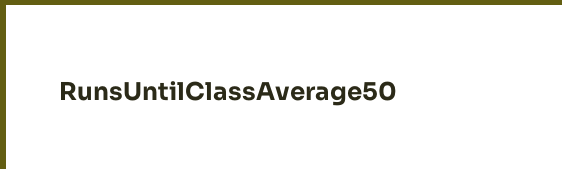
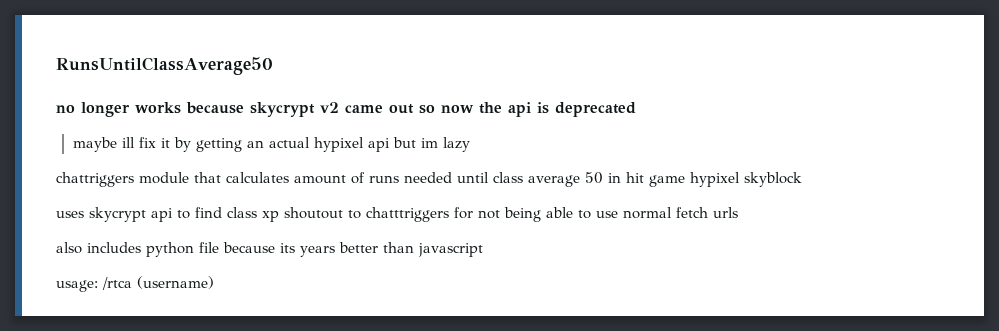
+ no longer works because skycrypt v2 came out so now the api is deprecated
+ maybe ill fix it by getting an actual hypixel api but im lazy
+ chattriggers module that calculates amount of runs needed until class average 50 in hit game hypixel skyblock
+ uses skycrypt api to find class xp shoutout to chatttriggers for not being able to use normal fetch urls
+ also includes python file because its years better than javascript
+ usage: /rtca (username)

